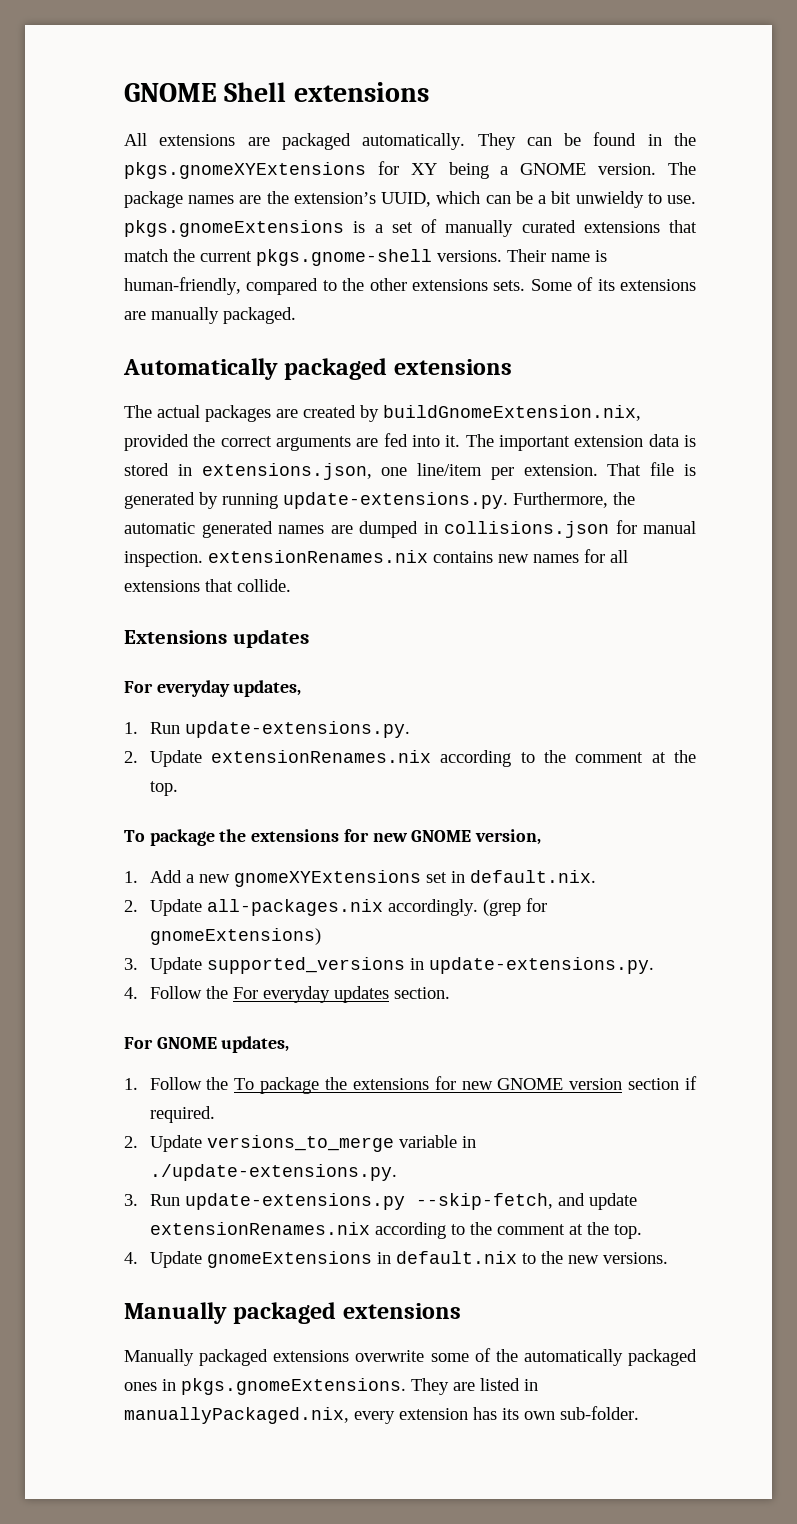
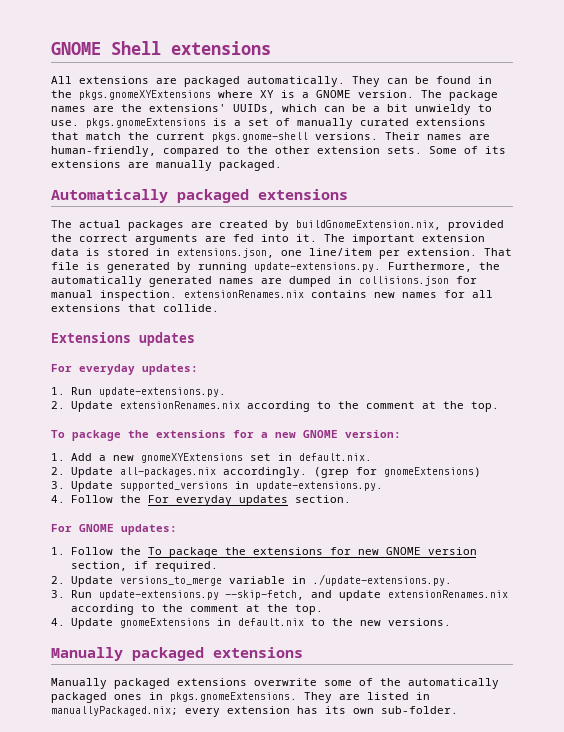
- They can be found in the pkgs.gnomeXYExtensions for XY being a GNOME version.
+ They can be found in the pkgs.gnomeXYExtensions where XY is a GNOME version.
- The package names are the extension’s UUID, which can be a bit unwieldy to use. pkgs.gnomeExtensions is a set of manually curated extensions that match the current pkgs.gnome-shell versions.
+ The package names are the extensions' UUIDs, which can be a bit unwieldy to use. pkgs.gnomeExtensions is a set of manually curated extensions that match the current pkgs.gnome-shell versions.
- Their name is human-friendly, compared to the other extensions sets.
+ Their names are human-friendly, compared to the other extension sets.
- That file is generated by running update-extensions.py. Furthermore, the automatic generated names are dumped in collisions.json for manual inspection. extensionRenames.nix contains new names for all extensions that collide.
+ That file is generated by running update-extensions.py. Furthermore, the automatically generated names are dumped in collisions.json for manual inspection. extensionRenames.nix contains new names for all extensions that collide.
- For everyday updates,
+ For everyday updates:
- To package the extensions for new GNOME version,
+ To package the extensions for a new GNOME version:
- For GNOME updates,
+ For GNOME updates:
- 1. Follow the To package the extensions for new GNOME version section if required.
+ 1. Follow the To package the extensions for new GNOME version section, if required.
- Manually packaged extensions overwrite some of the automatically packaged ones in pkgs.gnomeExtensions. They are listed in manuallyPackaged.nix, every extension has its own sub-folder.
+ Manually packaged extensions overwrite some of the automatically packaged ones in pkgs.gnomeExtensions. They are listed in manuallyPackaged.nix; every extension has its own sub-folder.

